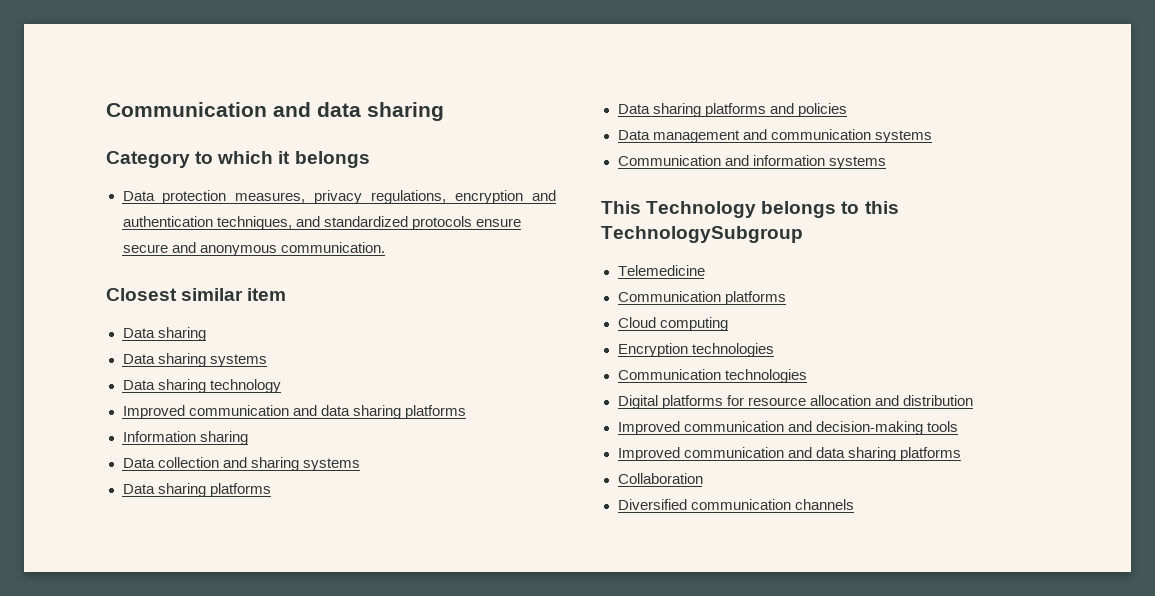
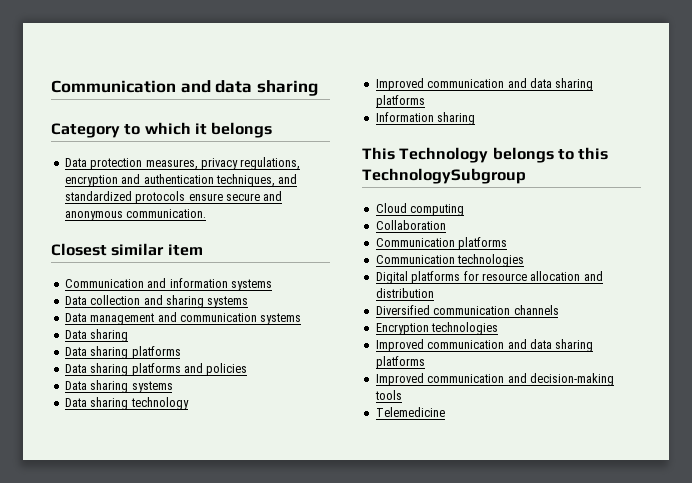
  Closest similar item
+ Communication and information systems
+ Data collection and sharing systems
+ Data management and communication systems
  Data sharing
+ Data sharing platforms
+ Data sharing platforms and policies
- Data collection and sharing systems
- Data sharing platforms
- Data sharing platforms and policies
- Data management and communication systems
- Communication and information systems
- Telemedicine
+ Cloud computing
+ Collaboration
- Cloud computing
- Encryption technologies
+ Diversified communication channels
+ Encryption technologies
+ Improved communication and data sharing platforms
  Improved communication and decision-making tools
- Improved communication and data sharing platforms
- Collaboration
- Diversified communication channels
+ Telemedicine

